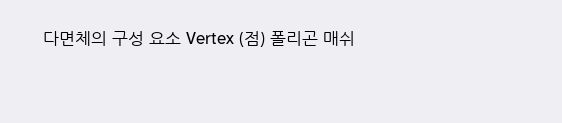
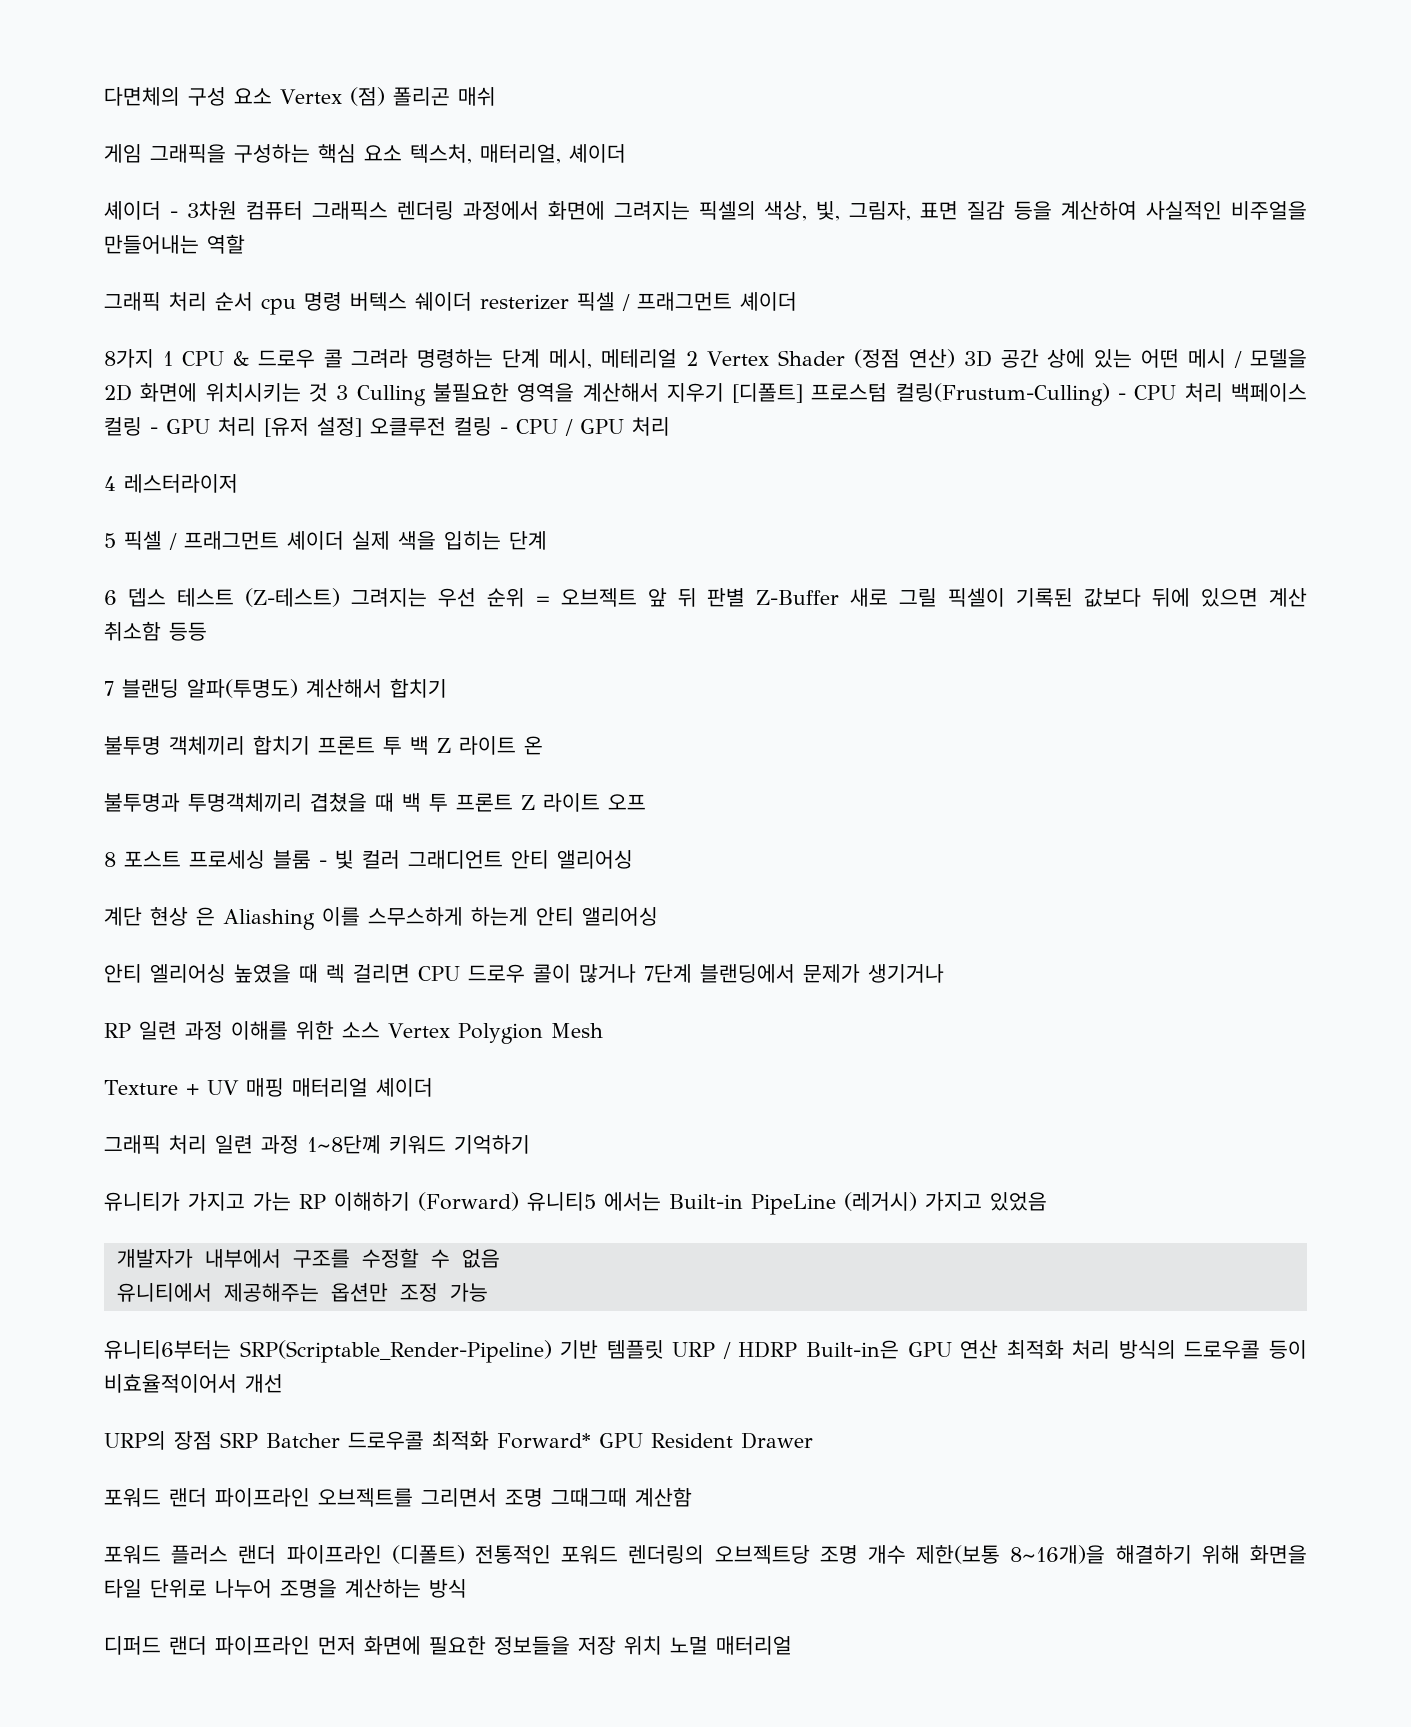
+ 게임 그래픽을 구성하는 핵심 요소 텍스처, 매터리얼, 셰이더
+ 셰이더 - 3차원 컴퓨터 그래픽스 렌더링 과정에서 화면에 그려지는 픽셀의 색상, 빛, 그림자, 표면 질감 등을 계산하여 사실적인 비주얼을 만들어내는 역할
+ 그래픽 처리 순서 cpu 명령 버텍스 쉐이더 resterizer 픽셀 / 프래그먼트 셰이더
+ 8가지 1 CPU & 드로우 콜 그려라 명령하는 단계 메시, 메테리얼 2 Vertex Shader (정점 연산) 3D 공간 상에 있는 어떤 메시 / 모델을 2D 화면에 위치시키는 것 3 Culling 불필요한 영역을 계산해서 지우기 [디폴트] 프로스텀 컬링(Frustum-Culling) - CPU 처리 백페이스 컬링 - GPU 처리 [유저 설정] 오클루전 컬링 - CPU / GPU 처리
+ 4 레스터라이저
+ 5 픽셀 / 프래그먼트 셰이더 실제 색을 입히는 단계
+ 6 뎁스 테스트 (Z-테스트) 그려지는 우선 순위 = 오브젝트 앞 뒤 판별 Z-Buffer 새로 그릴 픽셀이 기록된 값보다 뒤에 있으면 계산 취소함 등등
+ 7 블랜딩 알파(투명도) 계산해서 합치기
+ 불투명 객체끼리 합치기 프론트 투 백 Z 라이트 온
+ 불투명과 투명객체끼리 겹쳤을 때 백 투 프론트 Z 라이트 오프
+ 8 포스트 프로세싱 블룸 - 빛 컬러 그래디언트 안티 앨리어싱
+ 계단 현상 은 Aliashing 이를 스무스하게 하는게 안티 앨리어싱
+ 안티 엘리어싱 높였을 때 렉 걸리면 CPU 드로우 콜이 많거나 7단계 블랜딩에서 문제가 생기거나
+ RP 일련 과정 이해를 위한 소스 Vertex Polygion Mesh
+ Texture + UV 매핑 매터리얼 셰이더
+ 그래픽 처리 일련 과정 1~8단꼐 키워드 기억하기
+ 유니티가 가지고 가는 RP 이해하기 (Forward) 유니티5 에서는 Built-in PipeLine (레거시) 가지고 있었음
+ 개발자가 내부에서 구조를 수정할 수 없음
+ 유니티에서 제공해주는 옵션만 조정 가능
+ 유니티6부터는 SRP(Scriptable_Render-Pipeline) 기반 템플릿 URP / HDRP Built-in은 GPU 연산 최적화 처리 방식의 드로우콜 등이 비효율적이어서 개선
+ URP의 장점 SRP Batcher 드로우콜 최적화 Forward* GPU Resident Drawer
+ 포워드 랜더 파이프라인 오브젝트를 그리면서 조명 그때그때 계산함
+ 포워드 플러스 랜더 파이프라인 (디폴트) 전통적인 포워드 렌더링의 오브젝트당 조명 개수 제한(보통 8~16개)을 해결하기 위해 화면을 타일 단위로 나누어 조명을 계산하는 방식
+ 디퍼드 랜더 파이프라인 먼저 화면에 필요한 정보들을 저장 위치 노멀 매터리얼

